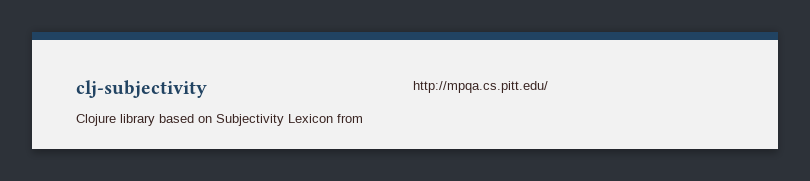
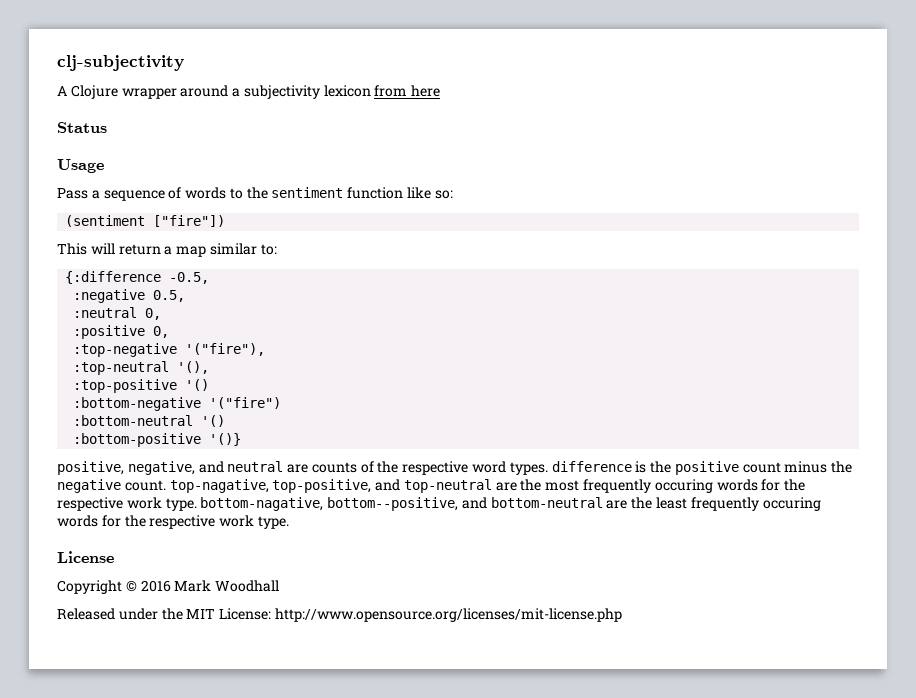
- Clojure library based on Subjectivity Lexicon from http://mpqa.cs.pitt.edu/
+ A Clojure wrapper around a subjectivity lexicon from here
+ Status
+ Usage
+ Pass a sequence of words to the sentiment function like so:
+ (sentiment ["fire"])
+ This will return a map similar to:
+ {:difference -0.5,
+ :negative 0.5,
+ :neutral 0,
+ :positive 0,
+ :top-negative '("fire"),
+ :top-neutral '(),
+ :top-positive '()
+ :bottom-negative '("fire")
+ :bottom-neutral '()
+ :bottom-positive '()}
+ positive, negative, and neutral are counts of the respective word types. difference is the positive count minus the negative count. top-nagative, top-positive, and top-neutral are the most frequently occuring words for the respective work type. bottom-nagative, bottom--positive, and bottom-neutral are the least frequently occuring words for the respective work type.
+ License
+ Copyright © 2016 Mark Woodhall
+ Released under the MIT License: http://www.opensource.org/licenses/mit-license.php

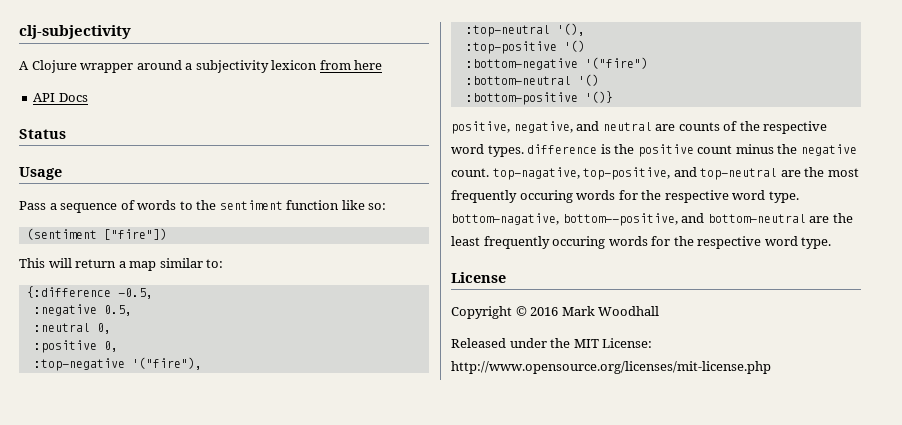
+ API Docs
- positive, negative, and neutral are counts of the respective word types. difference is the positive count minus the negative count. top-nagative, top-positive, and top-neutral are the most frequently occuring words for the respective work type. bottom-nagative, bottom--positive, and bottom-neutral are the least frequently occuring words for the respective work type.
+ positive, negative, and neutral are counts of the respective word types. difference is the positive count minus the negative count. top-nagative, top-positive, and top-neutral are the most frequently occuring words for the respective word type. bottom-nagative, bottom--positive, and bottom-neutral are the least frequently occuring words for the respective word type.

